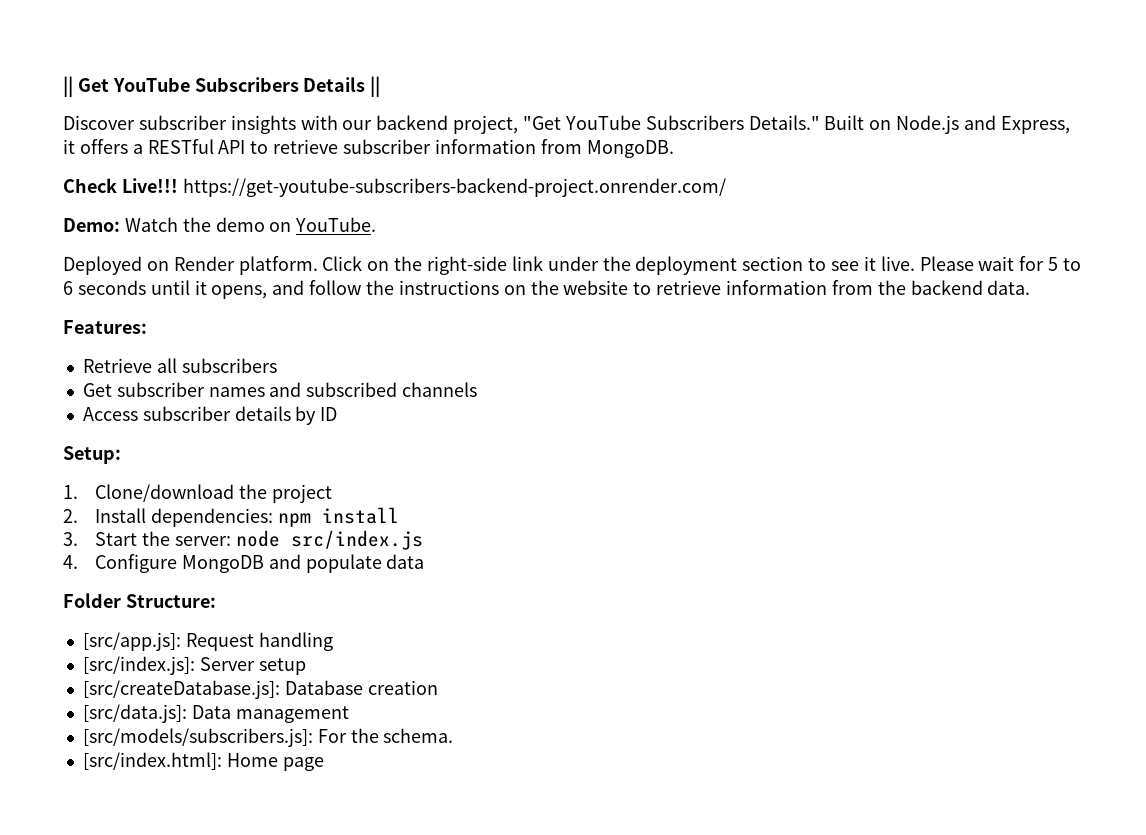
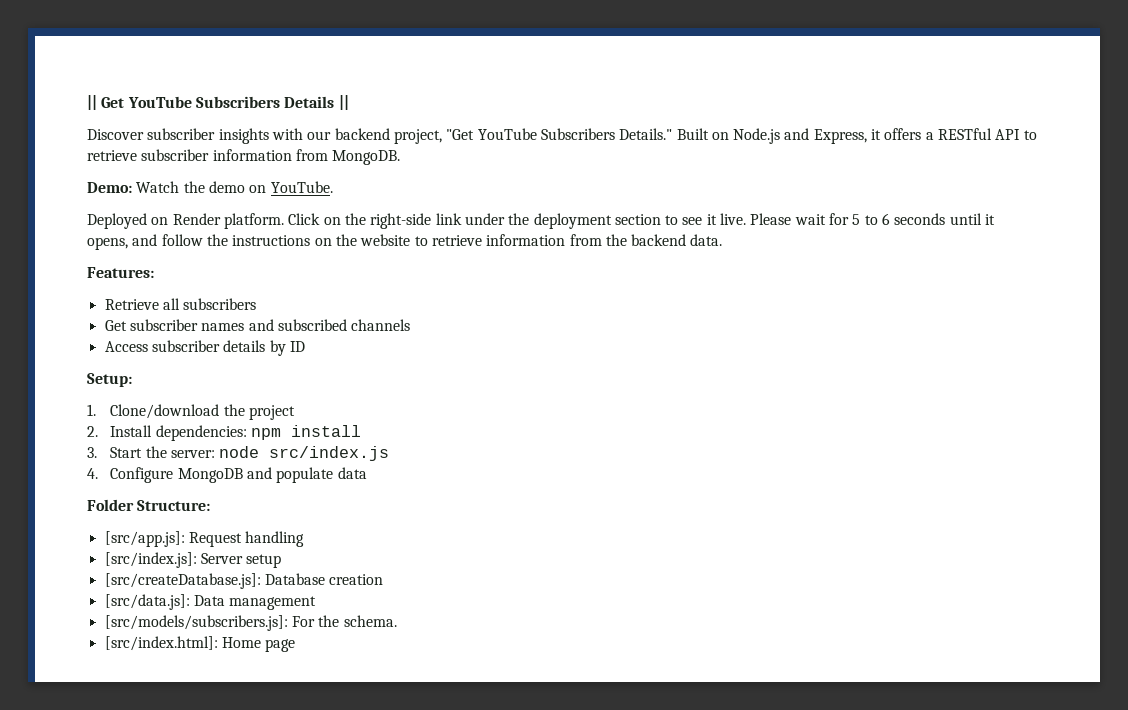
- Check Live!!! https://get-youtube-subscribers-backend-project.onrender.com/

